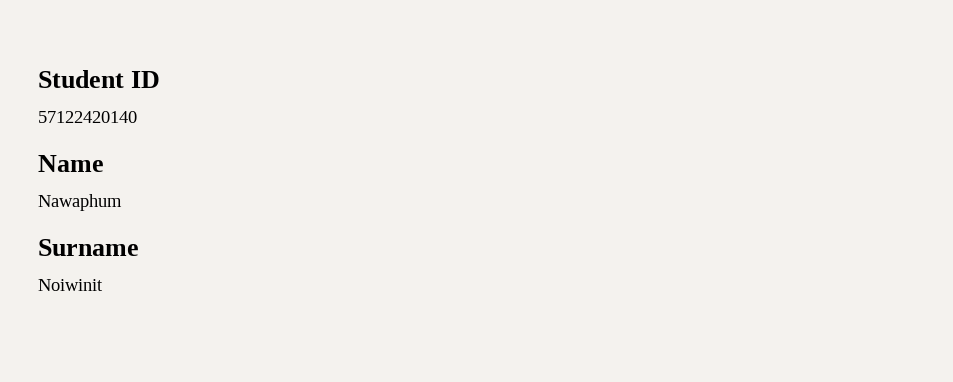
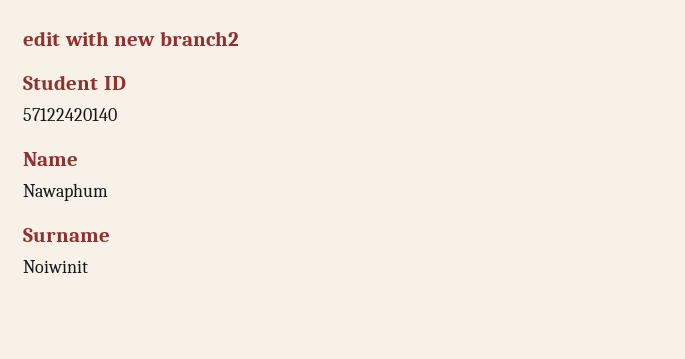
+ edit with new branch2

